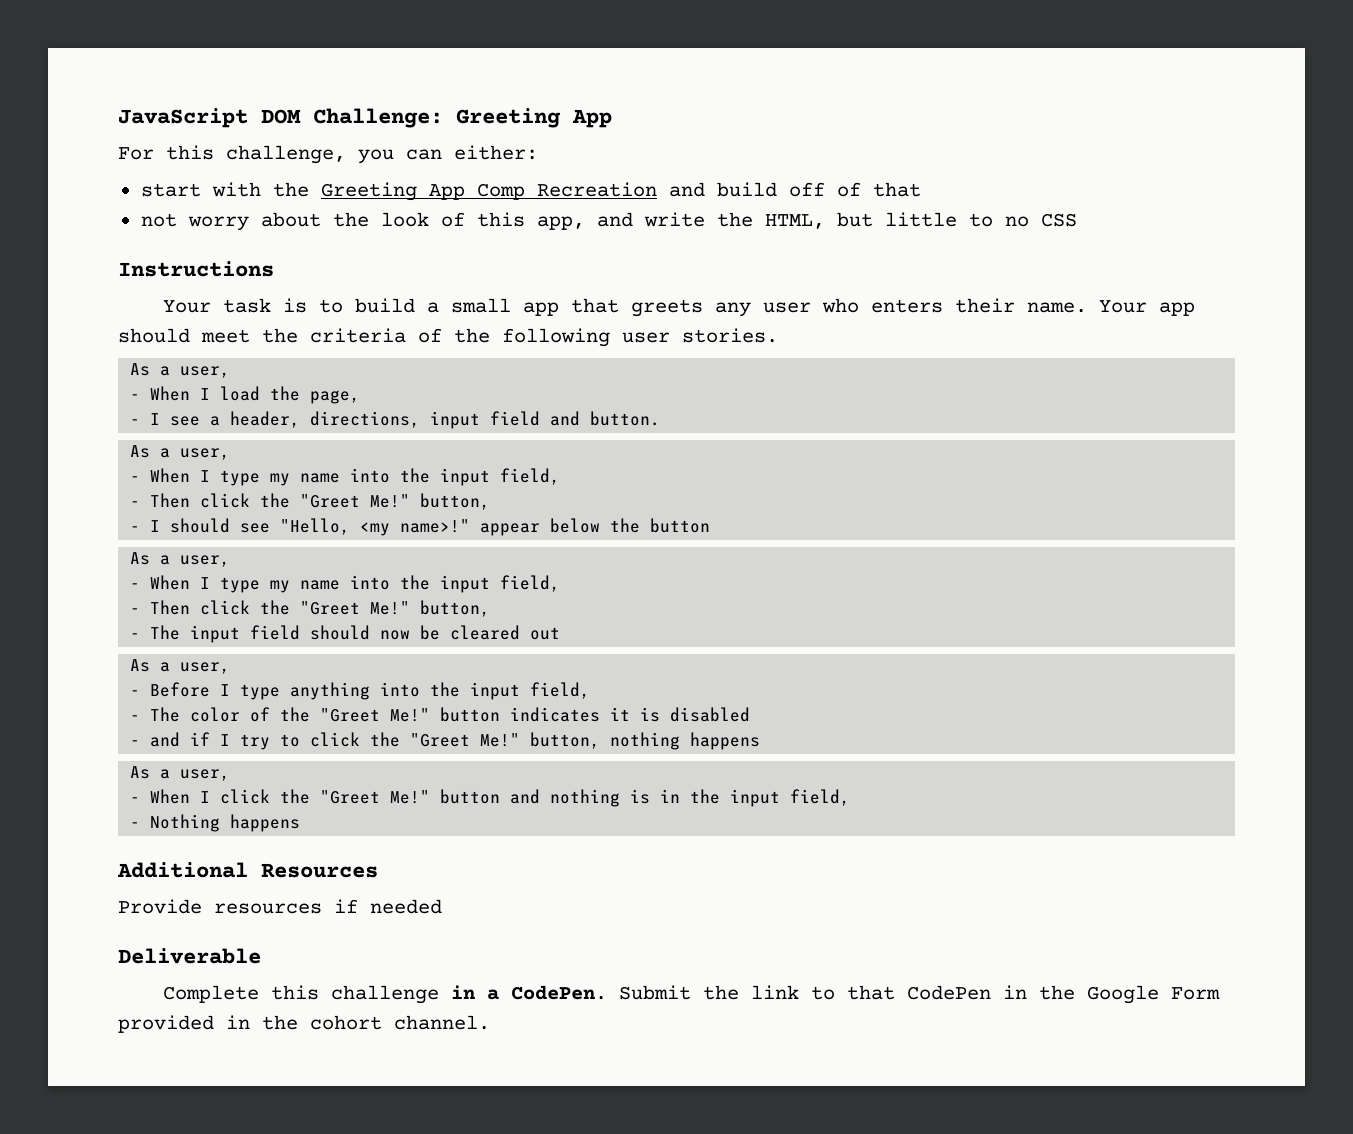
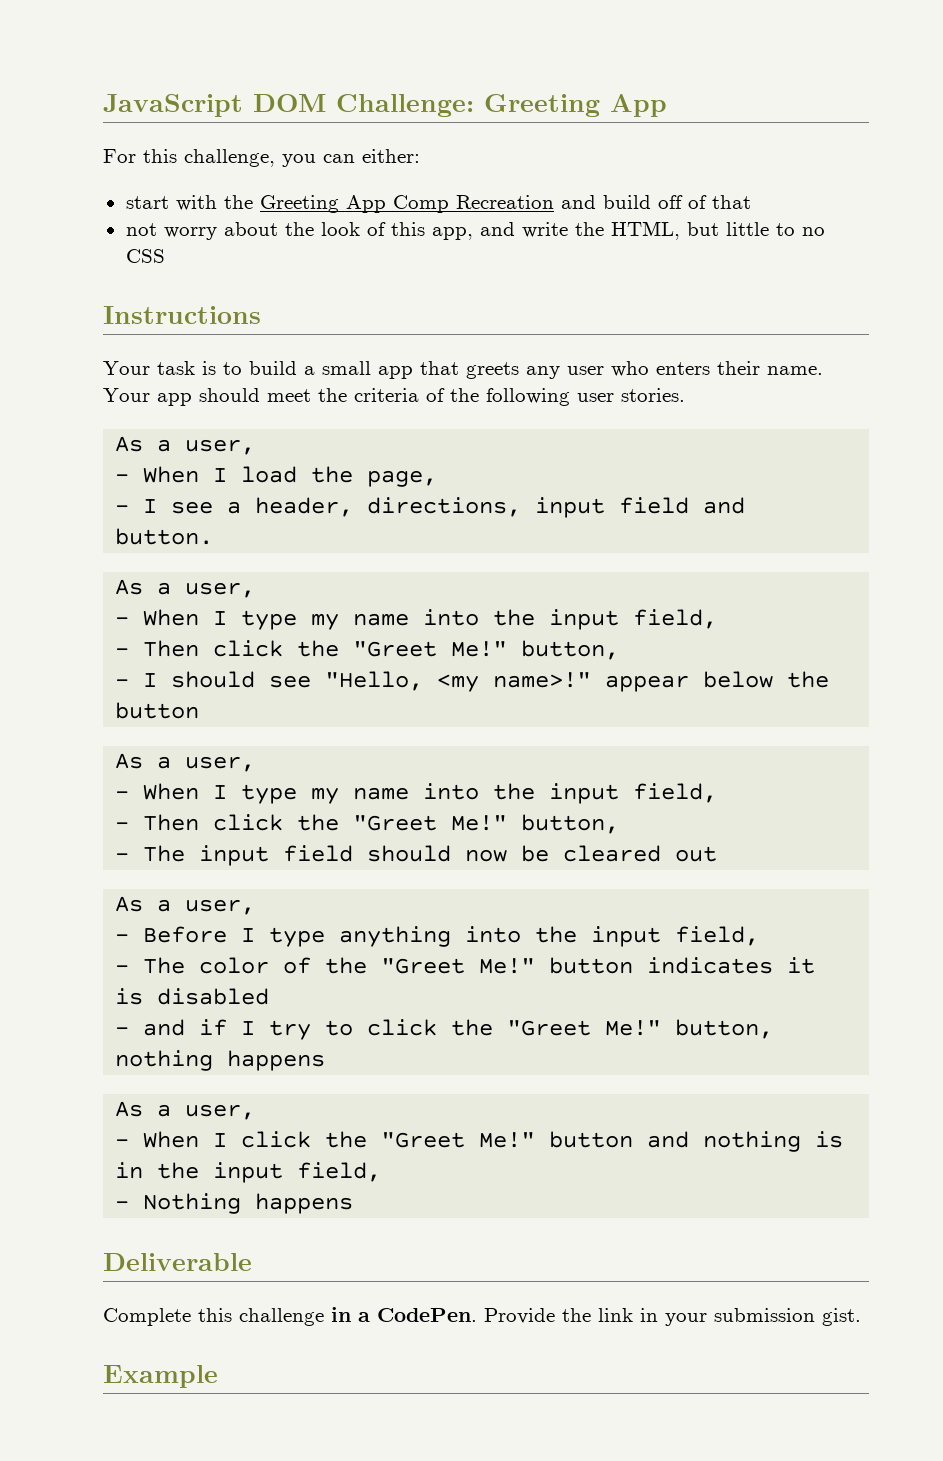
- Additional Resources
- Provide resources if needed
- Submit the link to that CodePen in the Google Form provided in the cohort channel.
+ Provide the link in your submission gist.
+ Example

